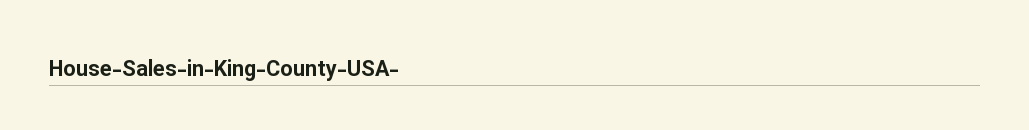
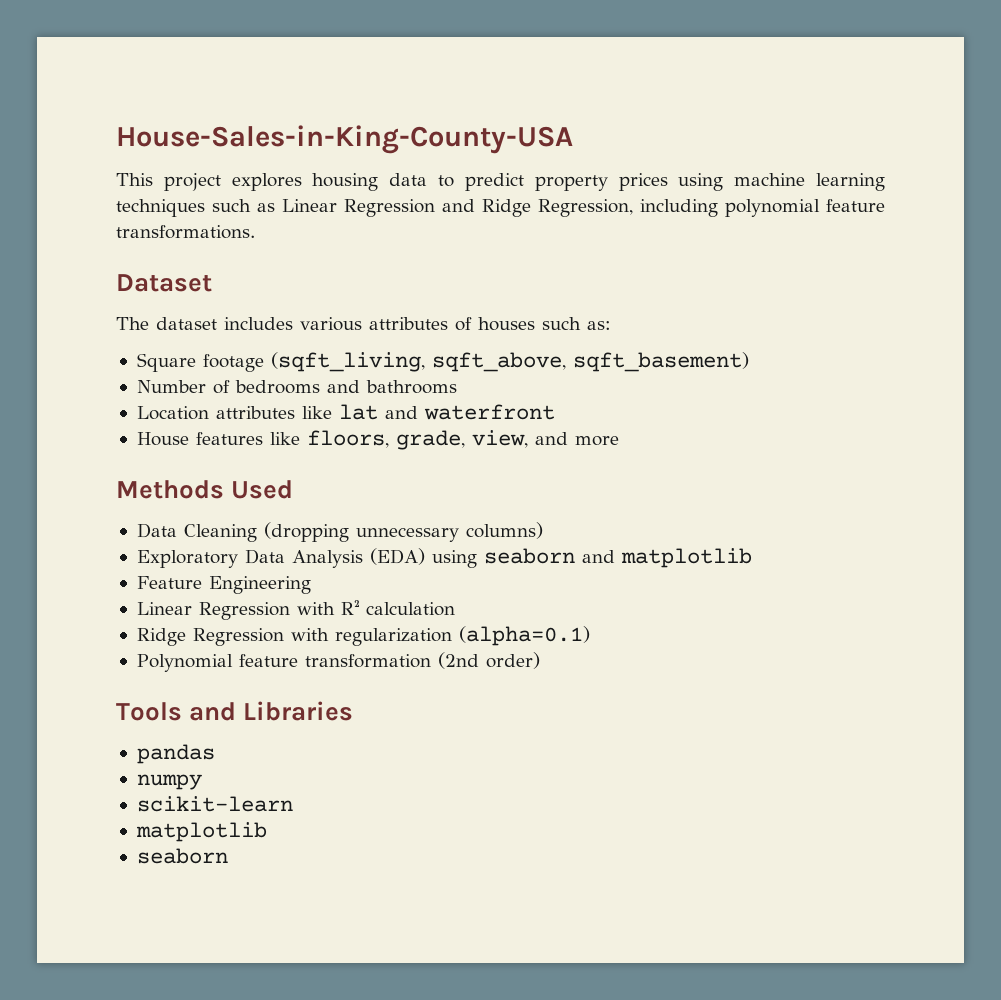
- House-Sales-in-King-County-USA-
+ House-Sales-in-King-County-USA
+ This project explores housing data to predict property prices using machine learning techniques such as Linear Regression and Ridge Regression, including polynomial feature transformations.
+ Dataset
+ The dataset includes various attributes of houses such as:
+ Square footage (sqft_living, sqft_above, sqft_basement)
+ Number of bedrooms and bathrooms
+ Location attributes like lat and waterfront
+ House features like floors, grade, view, and more
+ Methods Used
+ Data Cleaning (dropping unnecessary columns)
+ Exploratory Data Analysis (EDA) using seaborn and matplotlib
+ Feature Engineering
+ Linear Regression with R² calculation
+ Ridge Regression with regularization (alpha=0.1)
+ Polynomial feature transformation (2nd order)
+ Tools and Libraries
+ pandas
+ numpy
+ scikit-learn
+ matplotlib
+ seaborn

